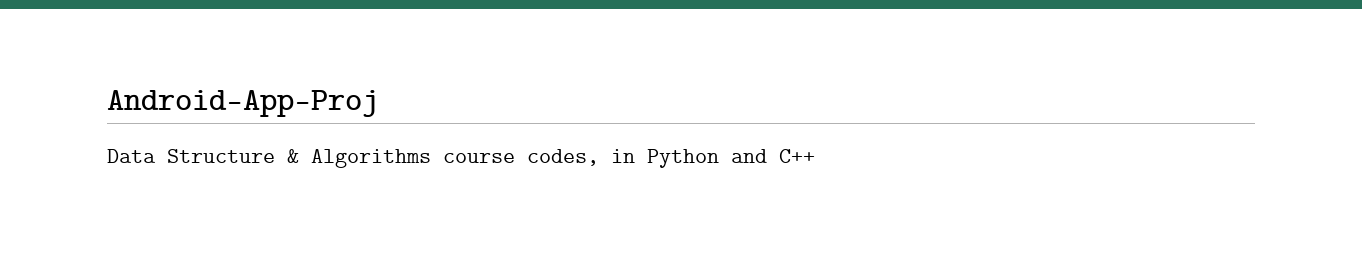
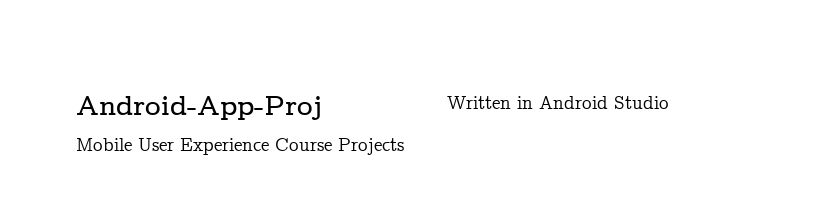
- Data Structure & Algorithms course codes, in Python and C++
+ Mobile User Experience Course Projects Written in Android Studio

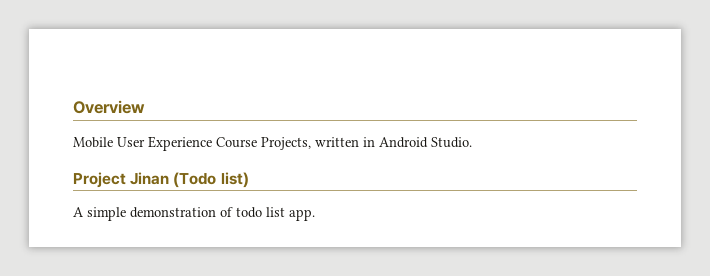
- Android-App-Proj
+ Overview
- Mobile User Experience Course Projects Written in Android Studio
+ Mobile User Experience Course Projects, written in Android Studio.
+ Project Jinan (Todo list)
+ A simple demonstration of todo list app.

